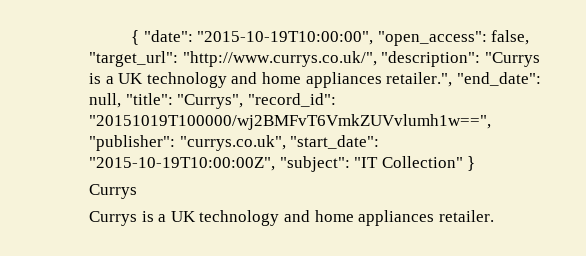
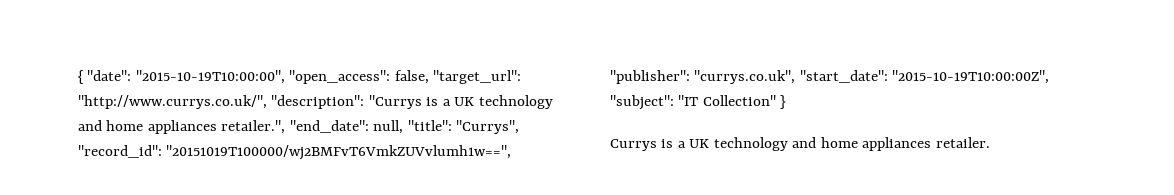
  { "date": "2015-10-19T10:00:00", "open_access": false, "target_url": "http://www.currys.co.uk/", "description": "Currys is a UK technology and home appliances retailer.", "end_date": null, "title": "Currys", "record_id": "20151019T100000/wj2BMFvT6VmkZUVvlumh1w==", "publisher": "currys.co.uk", "start_date": "2015-10-19T10:00:00Z", "subject": "IT Collection" }
- Currys

